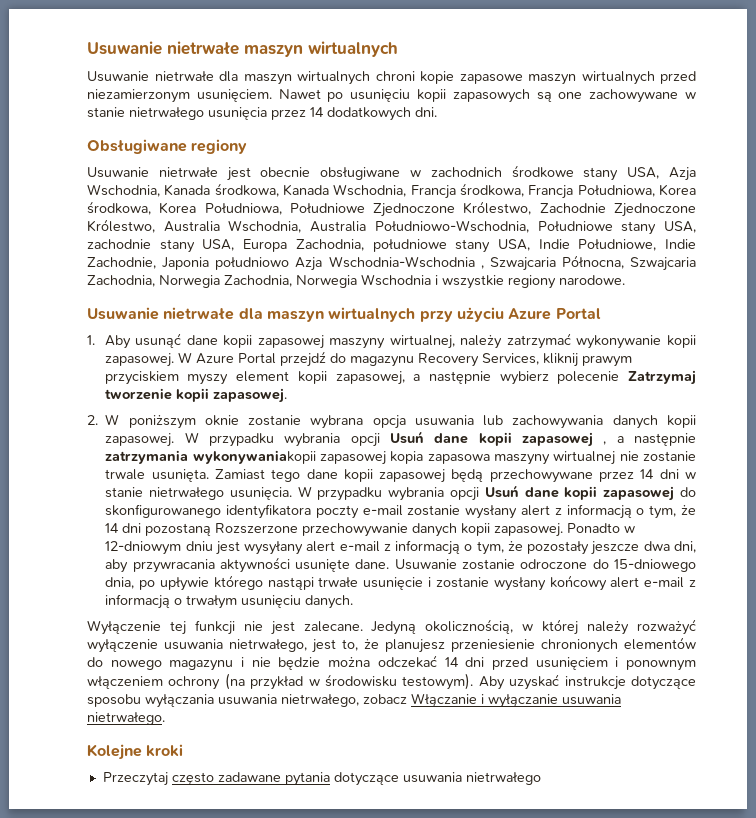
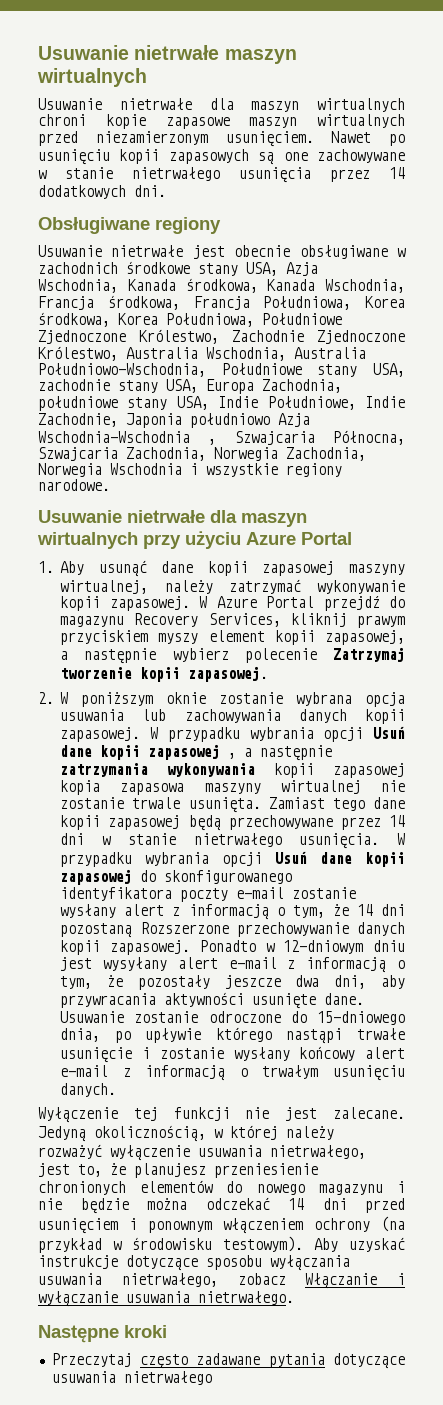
- W przypadku wybrania opcji Usuń dane kopii zapasowej , a następnie zatrzymania wykonywaniakopii zapasowej kopia zapasowa maszyny wirtualnej nie zostanie trwale usunięta.
+ W przypadku wybrania opcji Usuń dane kopii zapasowej , a następnie zatrzymania wykonywania kopii zapasowej kopia zapasowa maszyny wirtualnej nie zostanie trwale usunięta.
- Kolejne kroki
+ Następne kroki

